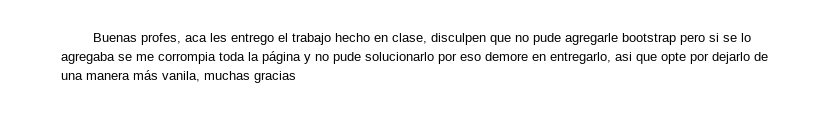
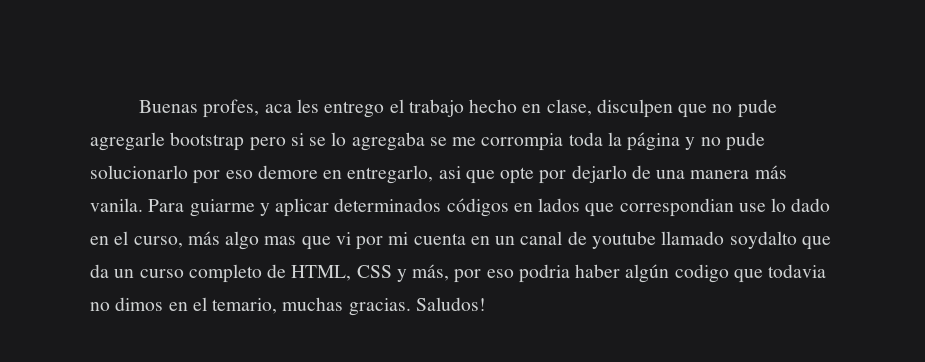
- Buenas profes, aca les entrego el trabajo hecho en clase, disculpen que no pude agregarle bootstrap pero si se lo agregaba se me corrompia toda la página y no pude solucionarlo por eso demore en entregarlo, asi que opte por dejarlo de una manera más vanila, muchas gracias
+ Buenas profes, aca les entrego el trabajo hecho en clase, disculpen que no pude agregarle bootstrap pero si se lo agregaba se me corrompia toda la página y no pude solucionarlo por eso demore en entregarlo, asi que opte por dejarlo de una manera más vanila. Para guiarme y aplicar determinados códigos en lados que correspondian use lo dado en el curso, más algo mas que vi por mi cuenta en un canal de youtube llamado soydalto que da un curso completo de HTML, CSS y más, por eso podria haber algún codigo que todavia no dimos en el temario, muchas gracias. Saludos!

